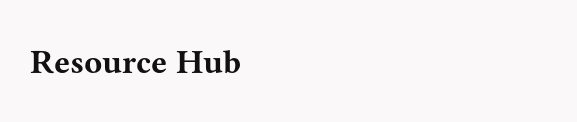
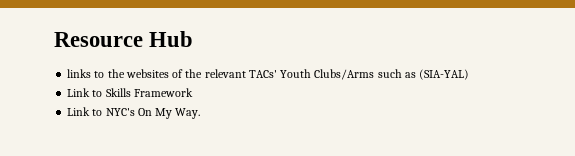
+ links to the websites of the relevant TACs' Youth Clubs/Arms such as (SIA-YAL)
+ Link to Skills Framework
+ Link to NYC's On My Way.

